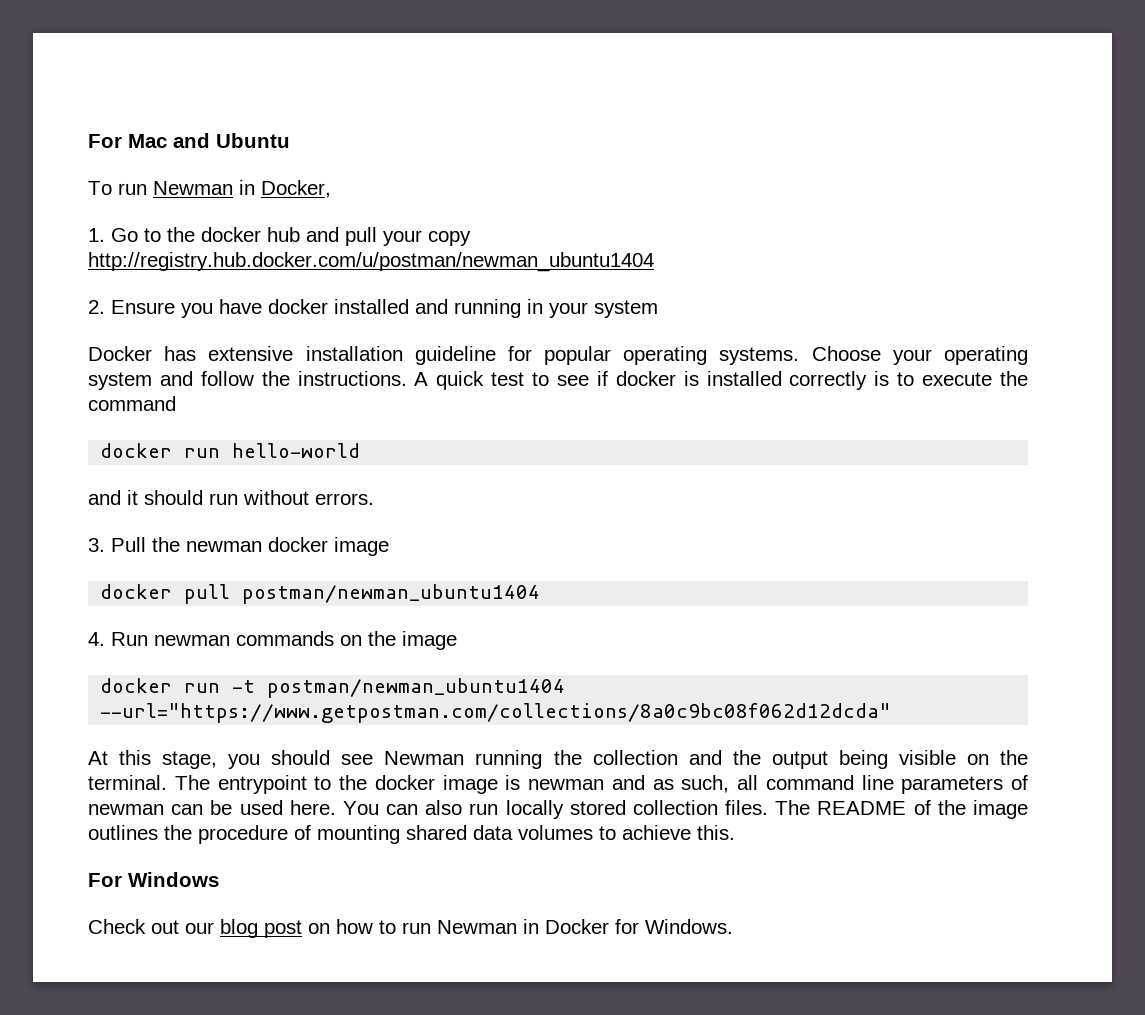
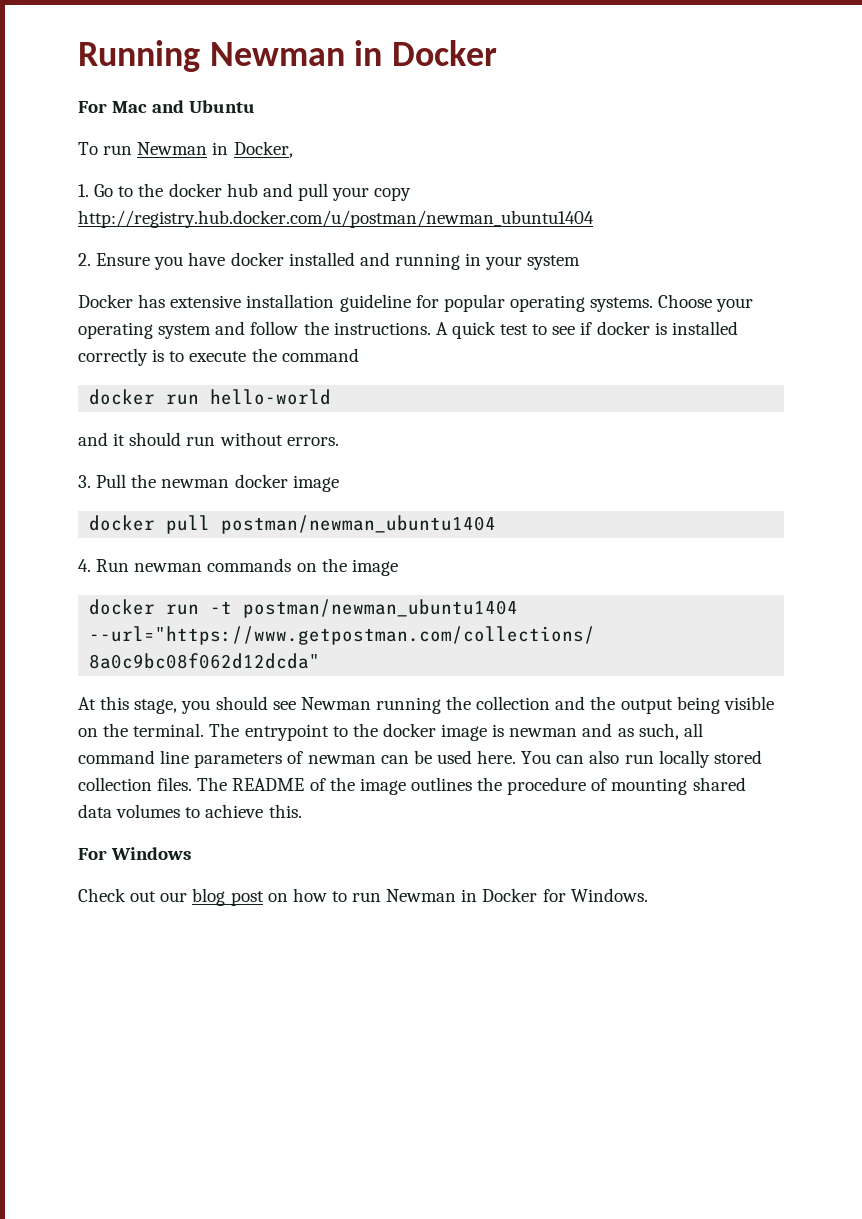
+ Running Newman in Docker

